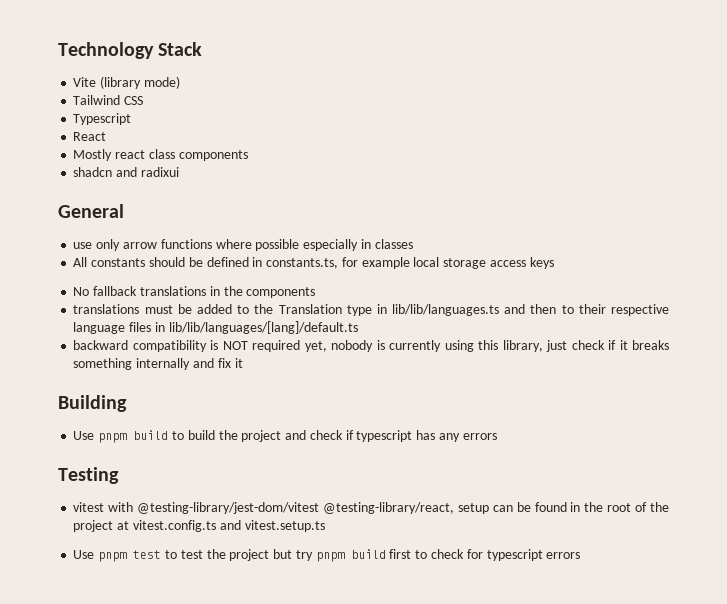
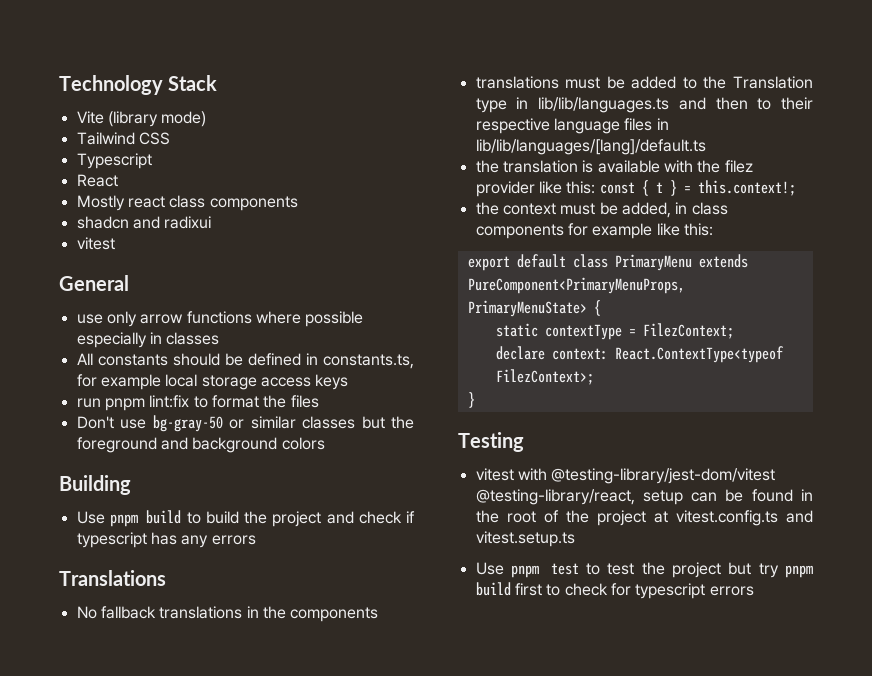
  shadcn and radixui
+ vitest
+ run pnpm lint:fix to format the files
+ Don't use bg-gray-50 or similar classes but the foreground and background colors
+ Building
+ Use pnpm build to build the project and check if typescript has any errors
+ Translations
- backward compatibility is NOT required yet, nobody is currently using this library, just check if it breaks something internally and fix it
- Building
- Use pnpm build to build the project and check if typescript has any errors
+ the translation is available with the filez provider like this: const { t } = this.context!;
+ the context must be added, in class components for example like this:
+ export default class PrimaryMenu extends PureComponent<PrimaryMenuProps, PrimaryMenuState> {
+ static contextType = FilezContext;
+ declare context: React.ContextType<typeof FilezContext>;
+ }

